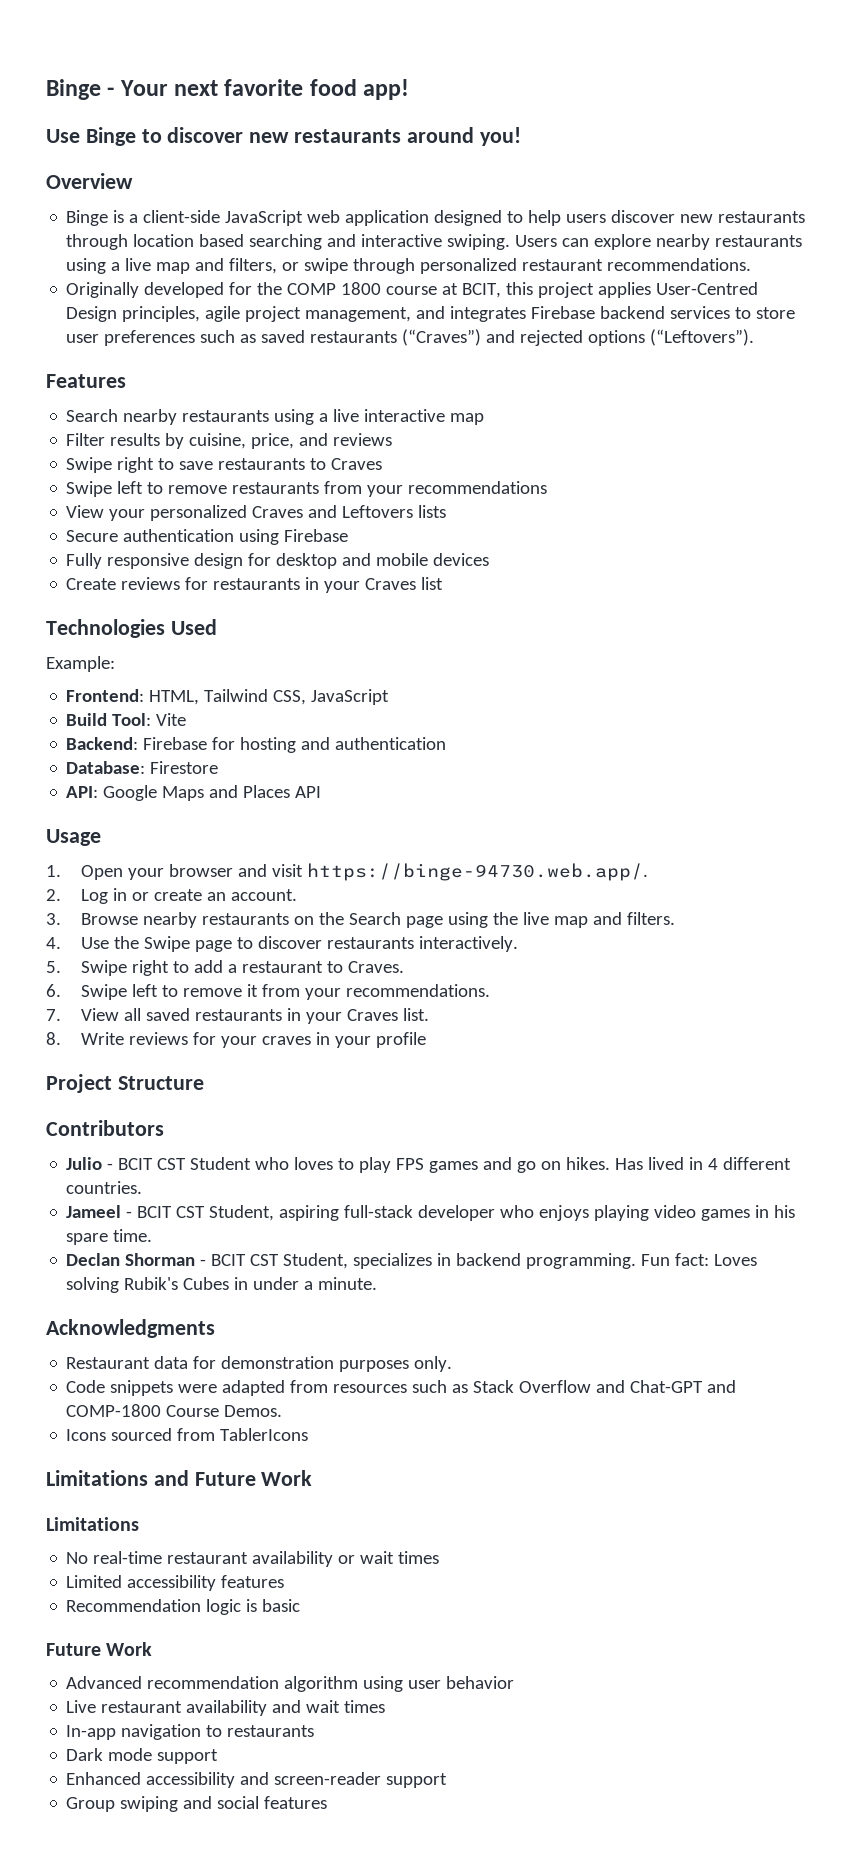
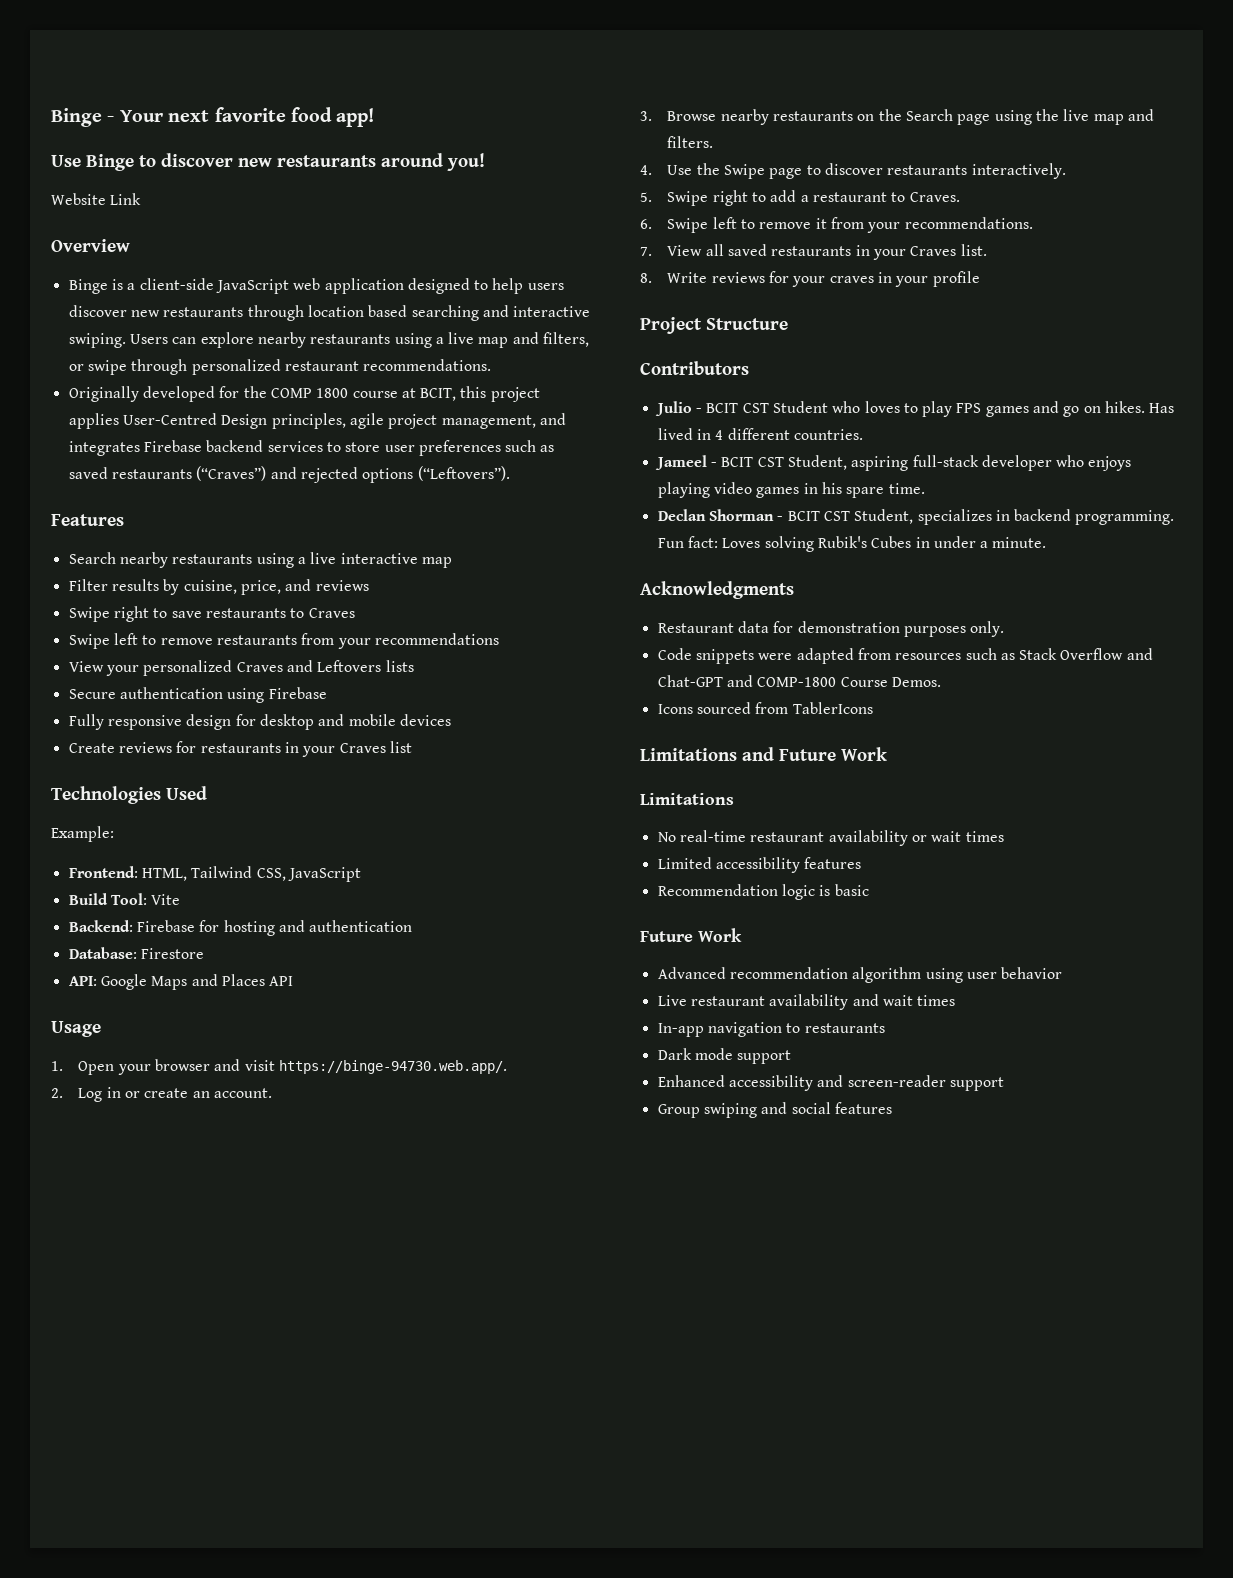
+ Website Link

